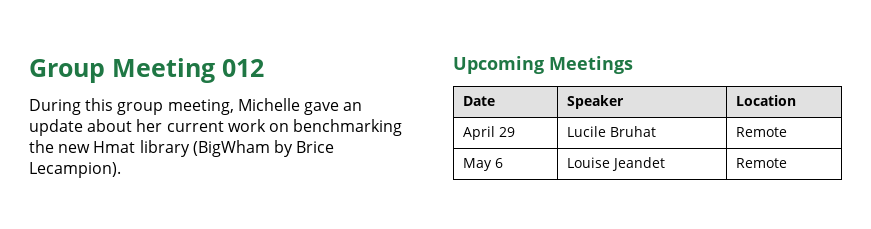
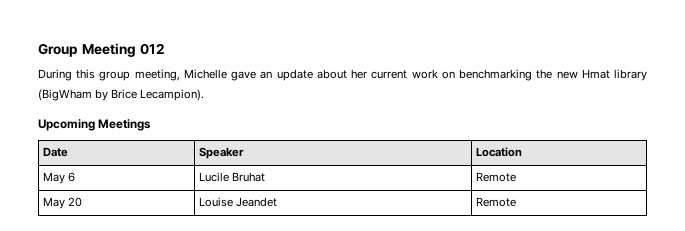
- April 29 | Lucile Bruhat | Remote
+ May 6 | Lucile Bruhat | Remote
- May 6 | Louise Jeandet | Remote
+ May 20 | Louise Jeandet | Remote

